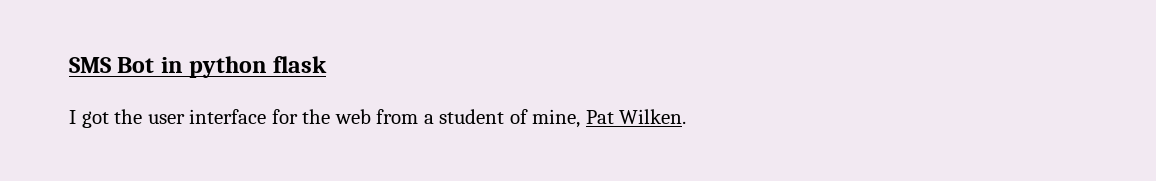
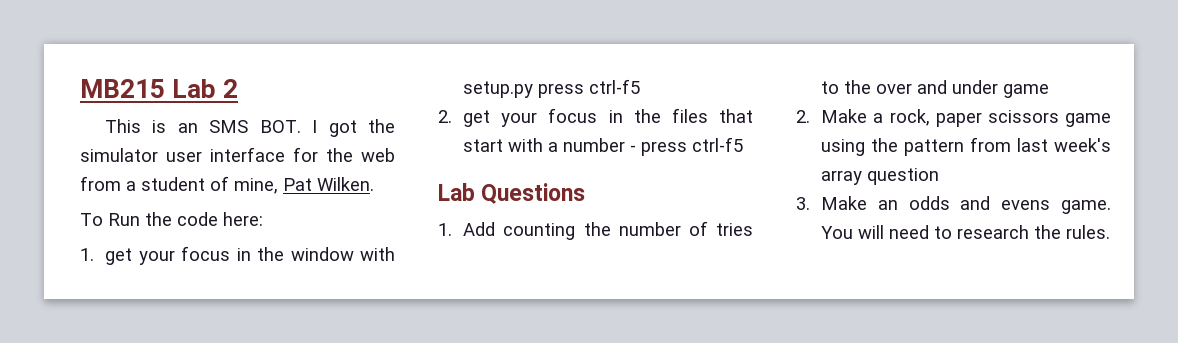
- SMS Bot in python flask
- I got the user interface for the web from a student of mine, Pat Wilken.
+ MB215 Lab 2
+ This is an SMS BOT. I got the simulator user interface for the web from a student of mine, Pat Wilken.
+ To Run the code here:
+ 1. get your focus in the window with setup.py press ctrl-f5
+ 2. get your focus in the files that start with a number - press ctrl-f5
+ Lab Questions
+ 1. Add counting the number of tries to the over and under game
+ 2. Make a rock, paper scissors game using the pattern from last week's array question
+ 3. Make an odds and evens game. You will need to research the rules.

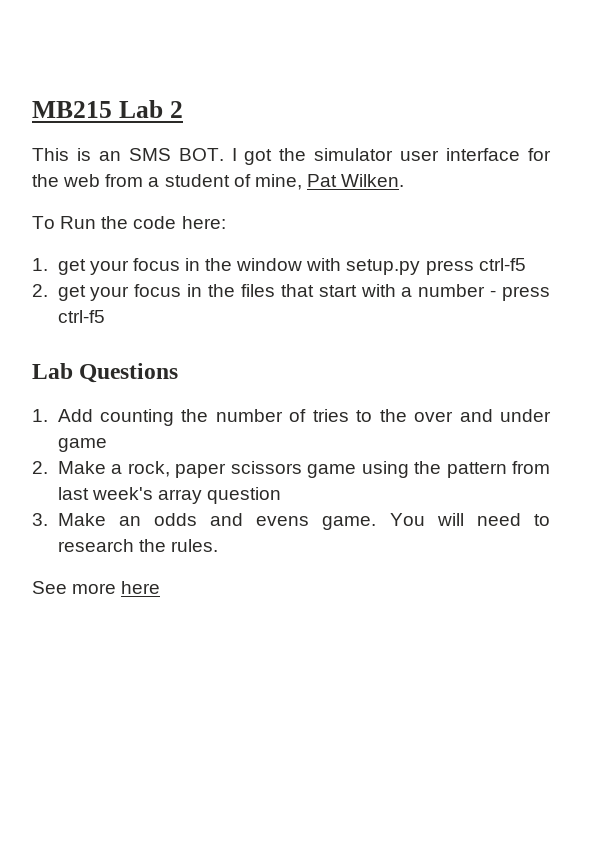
+ See more here

